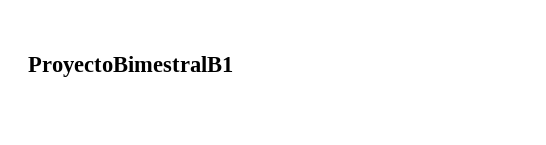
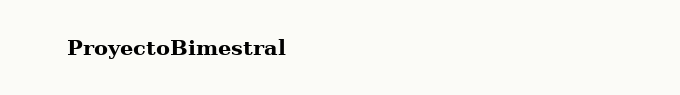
- ProyectoBimestralB1
+ ProyectoBimestral

